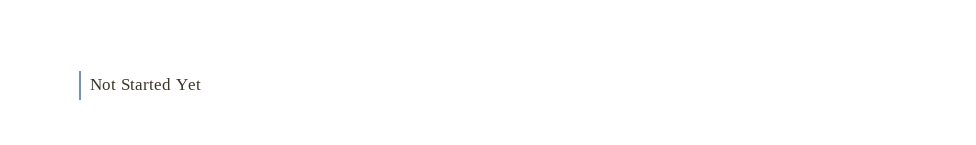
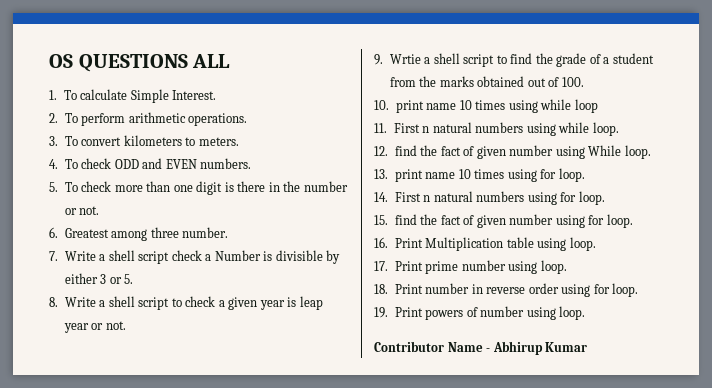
- Not Started Yet
+ OS QUESTIONS ALL
+ 1. To calculate Simple Interest.
+ 2. To perform arithmetic operations.
+ 3. To convert kilometers to meters.
+ 4. To check ODD and EVEN numbers.
+ 5. To check more than one digit is there in the number or not.
+ 6. Greatest among three number.
+ 7. Write a shell script check a Number is divisible by either 3 or 5.
+ 8. Write a shell script to check a given year is leap year or not.
+ 9. Wrtie a shell script to find the grade of a student from the marks obtained out of 100.
+ 10. print name 10 times using while loop
+ 11. First n natural numbers using while loop.
+ 12. find the fact of given number using While loop.
+ 13. print name 10 times using for loop.
+ 14. First n natural numbers using for loop.
+ 15. find the fact of given number using for loop.
+ 16. Print Multiplication table using loop.
+ 17. Print prime number using loop.
+ 18. Print number in reverse order using for loop.
+ 19. Print powers of number using loop.
+ Contributor Name - Abhirup Kumar

